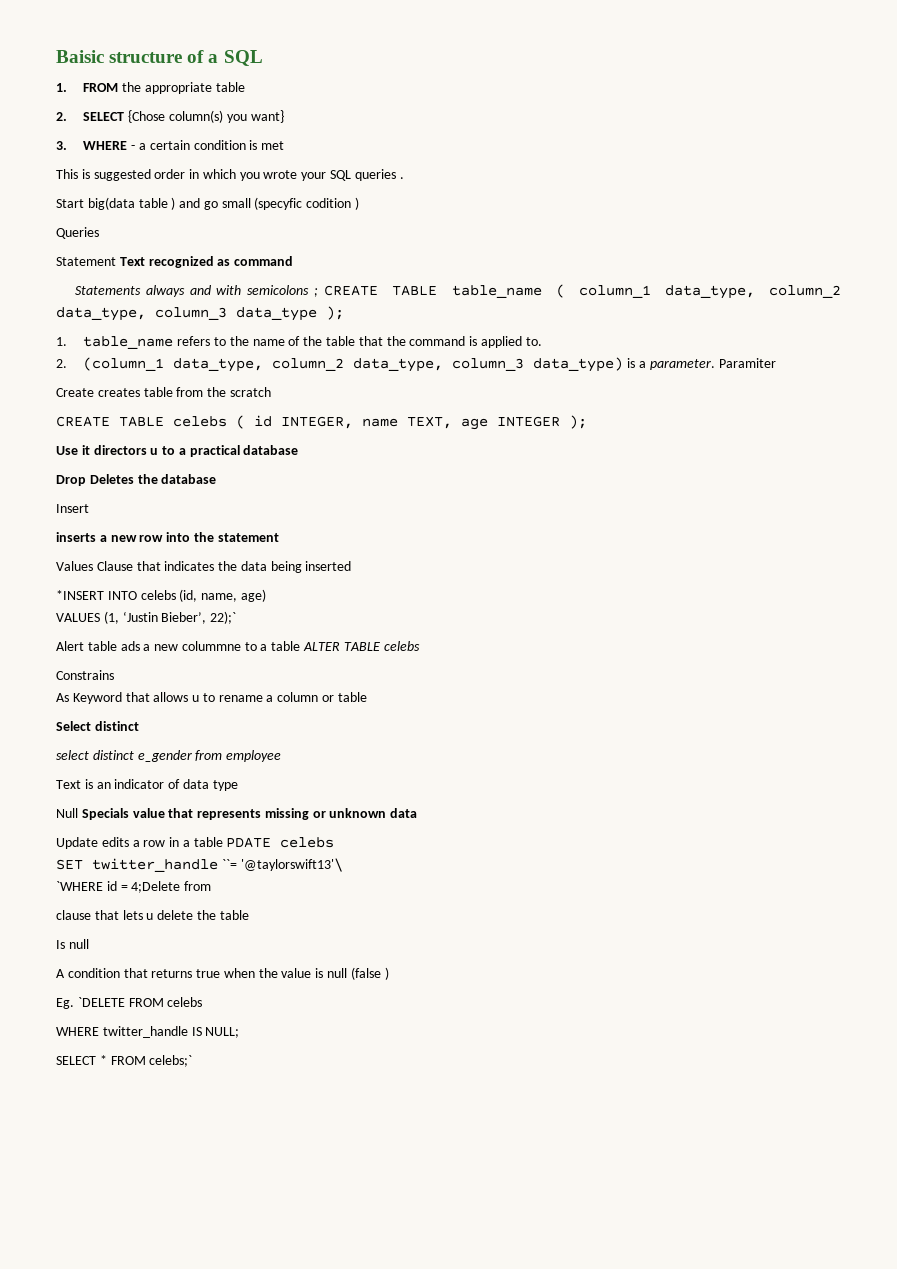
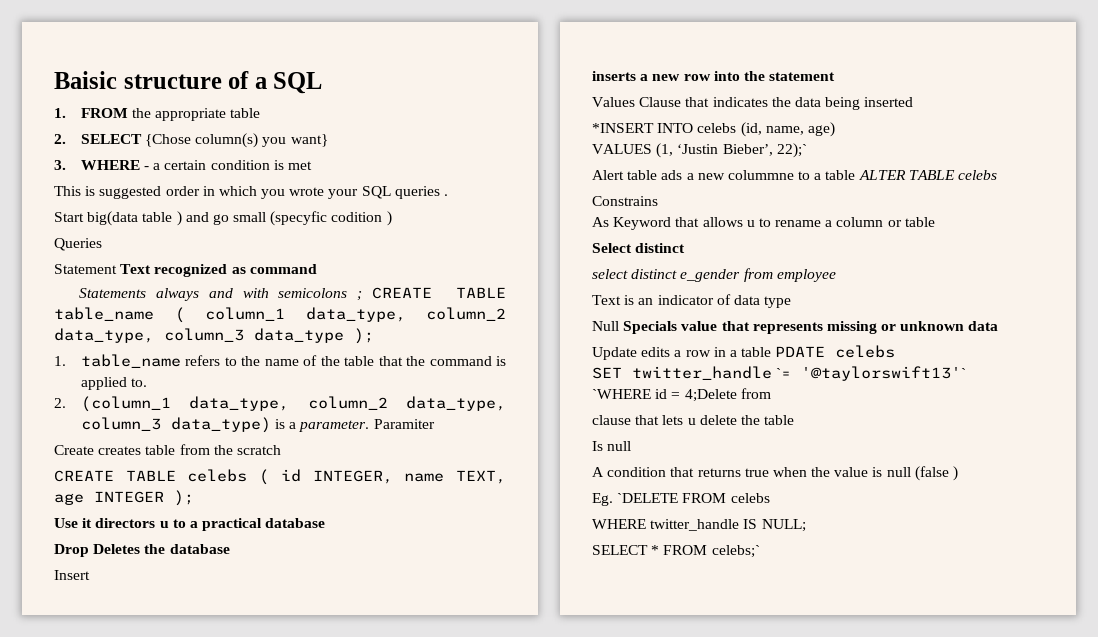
- SET twitter_handle ``= '@taylorswift13'\
+ SET twitter_handle `= '@taylorswift13'`

